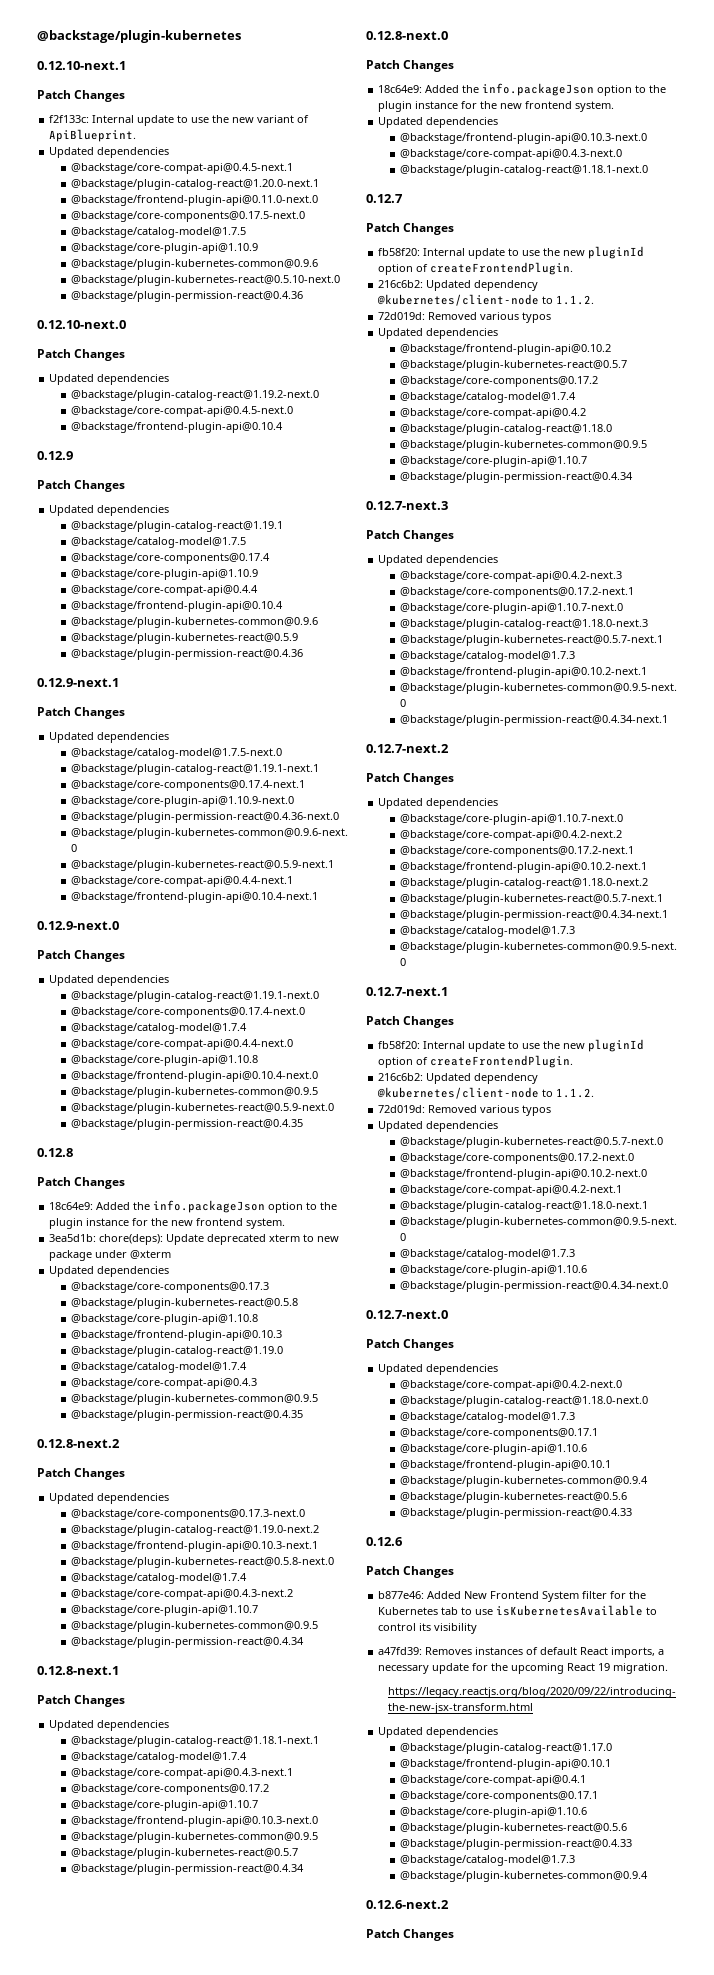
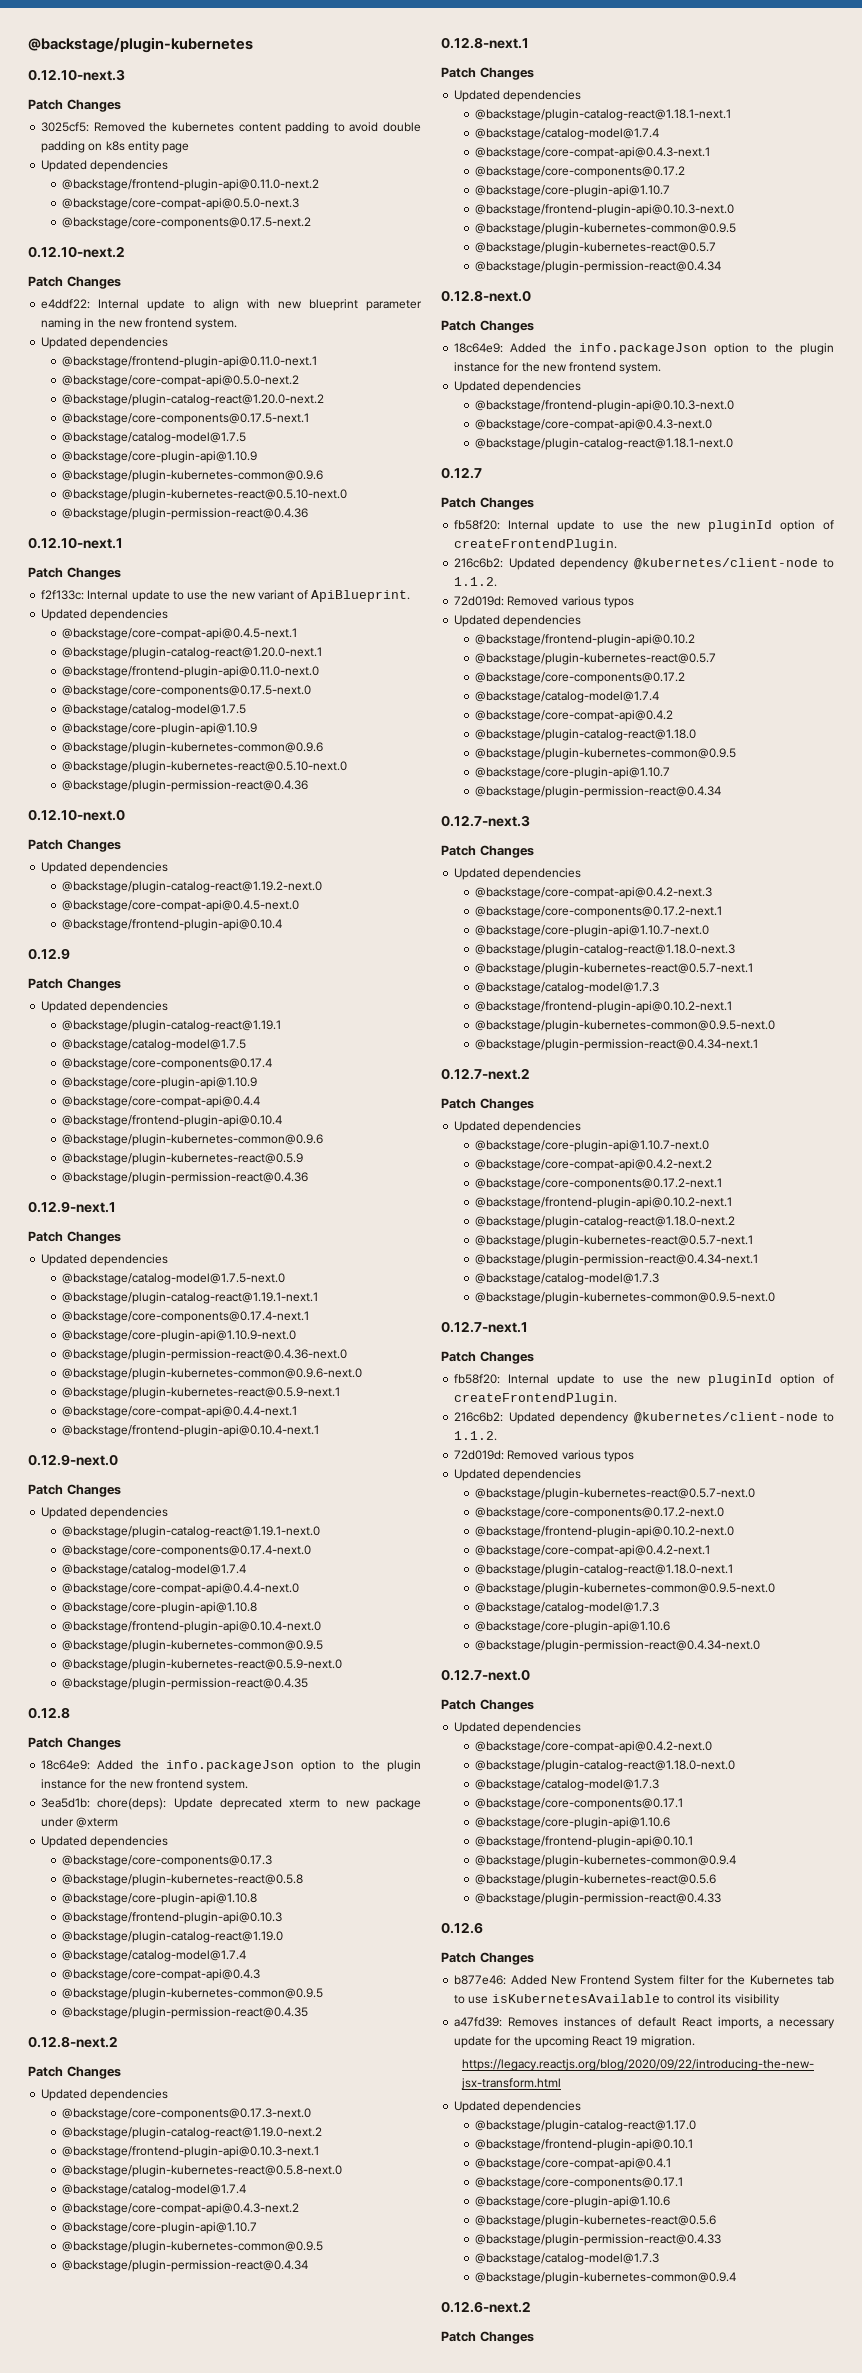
+ 0.12.10-next.3
+ Patch Changes
+ 3025cf5: Removed the kubernetes content padding to avoid double padding on k8s entity page
+ Updated dependencies
+ @backstage/frontend-plugin-api@0.11.0-next.2
+ @backstage/core-compat-api@0.5.0-next.3
+ @backstage/core-components@0.17.5-next.2
+ 0.12.10-next.2
+ Patch Changes
+ e4ddf22: Internal update to align with new blueprint parameter naming in the new frontend system.
+ Updated dependencies
+ @backstage/frontend-plugin-api@0.11.0-next.1
+ @backstage/core-compat-api@0.5.0-next.2
+ @backstage/plugin-catalog-react@1.20.0-next.2
+ @backstage/core-components@0.17.5-next.1
+ @backstage/catalog-model@1.7.5
+ @backstage/core-plugin-api@1.10.9
+ @backstage/plugin-kubernetes-common@0.9.6
+ @backstage/plugin-kubernetes-react@0.5.10-next.0
+ @backstage/plugin-permission-react@0.4.36

